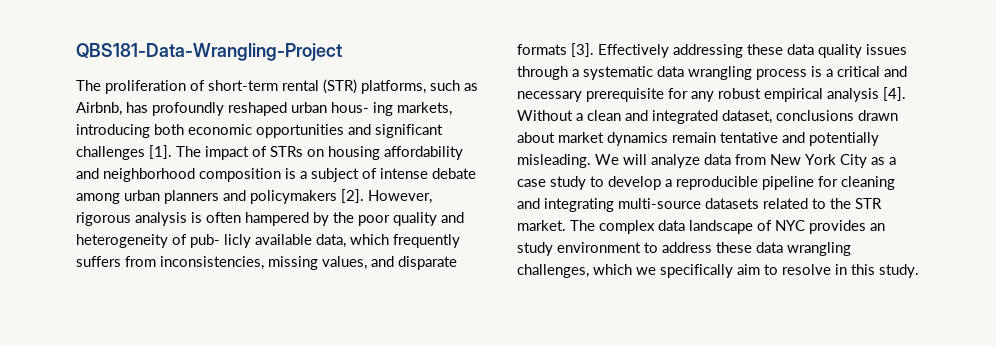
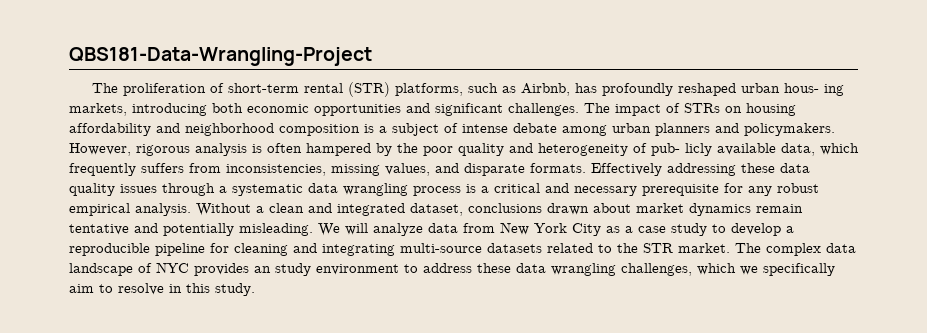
- The proliferation of short-term rental (STR) platforms, such as Airbnb, has profoundly reshaped urban hous- ing markets, introducing both economic opportunities and significant challenges [1].
+ The proliferation of short-term rental (STR) platforms, such as Airbnb, has profoundly reshaped urban hous- ing markets, introducing both economic opportunities and significant challenges.
- The impact of STRs on housing affordability and neighborhood composition is a subject of intense debate among urban planners and policymakers [2].
+ The impact of STRs on housing affordability and neighborhood composition is a subject of intense debate among urban planners and policymakers.
- However, rigorous analysis is often hampered by the poor quality and heterogeneity of pub- licly available data, which frequently suffers from inconsistencies, missing values, and disparate formats [3].
+ However, rigorous analysis is often hampered by the poor quality and heterogeneity of pub- licly available data, which frequently suffers from inconsistencies, missing values, and disparate formats.
- Effectively addressing these data quality issues through a systematic data wrangling process is a critical and necessary prerequisite for any robust empirical analysis [4].
+ Effectively addressing these data quality issues through a systematic data wrangling process is a critical and necessary prerequisite for any robust empirical analysis.

